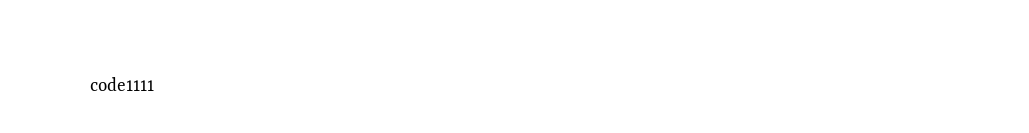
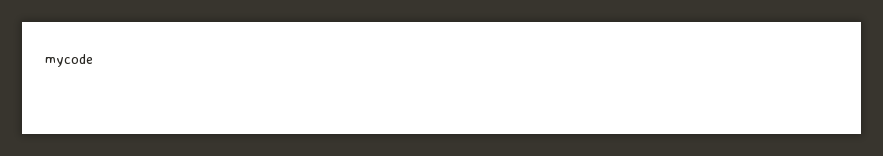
- code1111
+ mycode

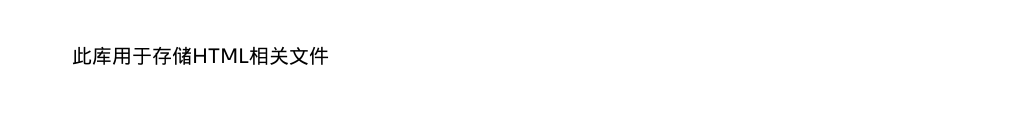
- mycode
+ 此库用于存储HTML相关文件

